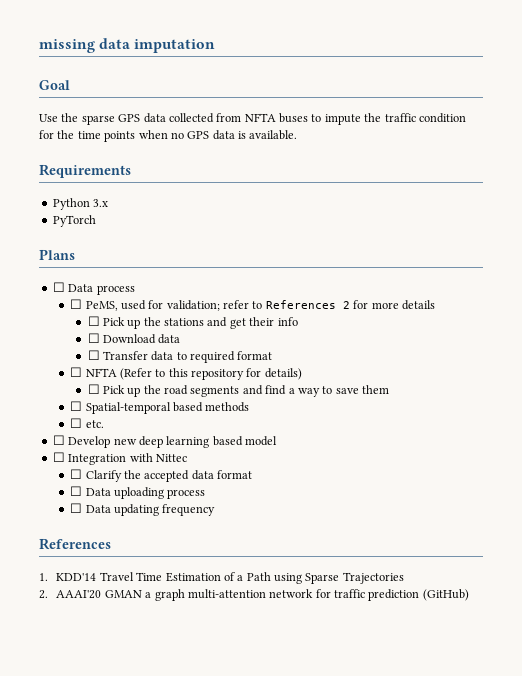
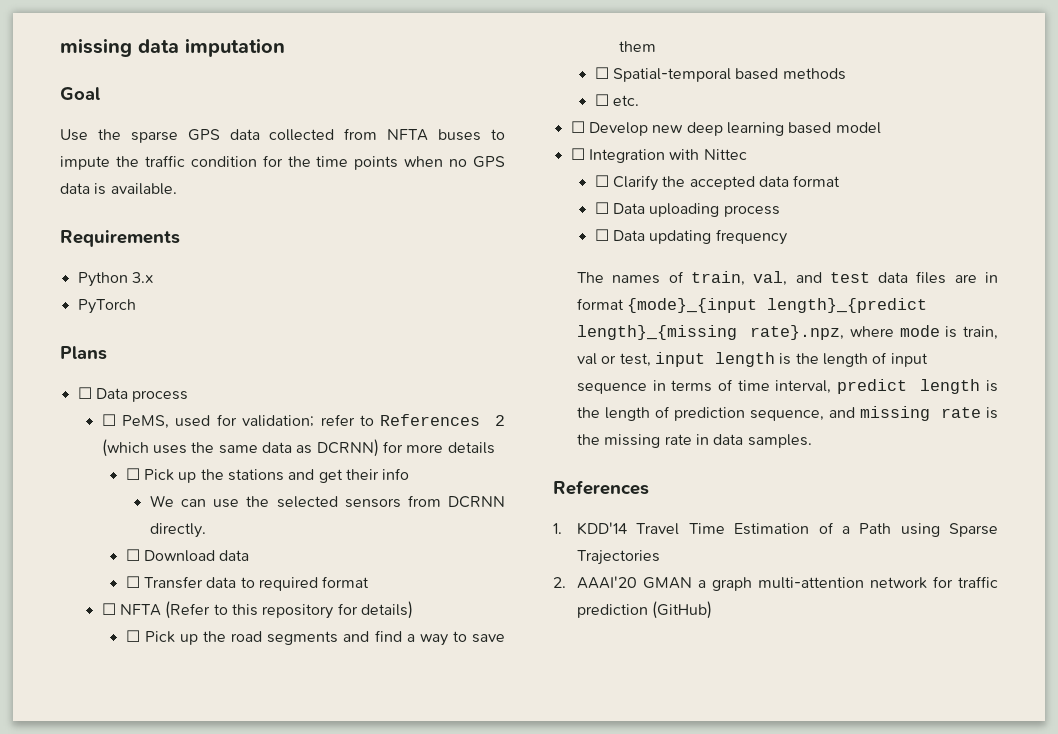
- ☐ PeMS, used for validation; refer to References 2 for more details
+ ☐ PeMS, used for validation; refer to References 2 (which uses the same data as DCRNN) for more details
+ We can use the selected sensors from DCRNN directly.
+ The names of train, val, and test data files are in format {mode}_{input length}_{predict length}_{missing rate}.npz, where mode is train, val or test, input length is the length of input sequence in terms of time interval, predict length is the length of prediction sequence, and missing rate is the missing rate in data samples.

